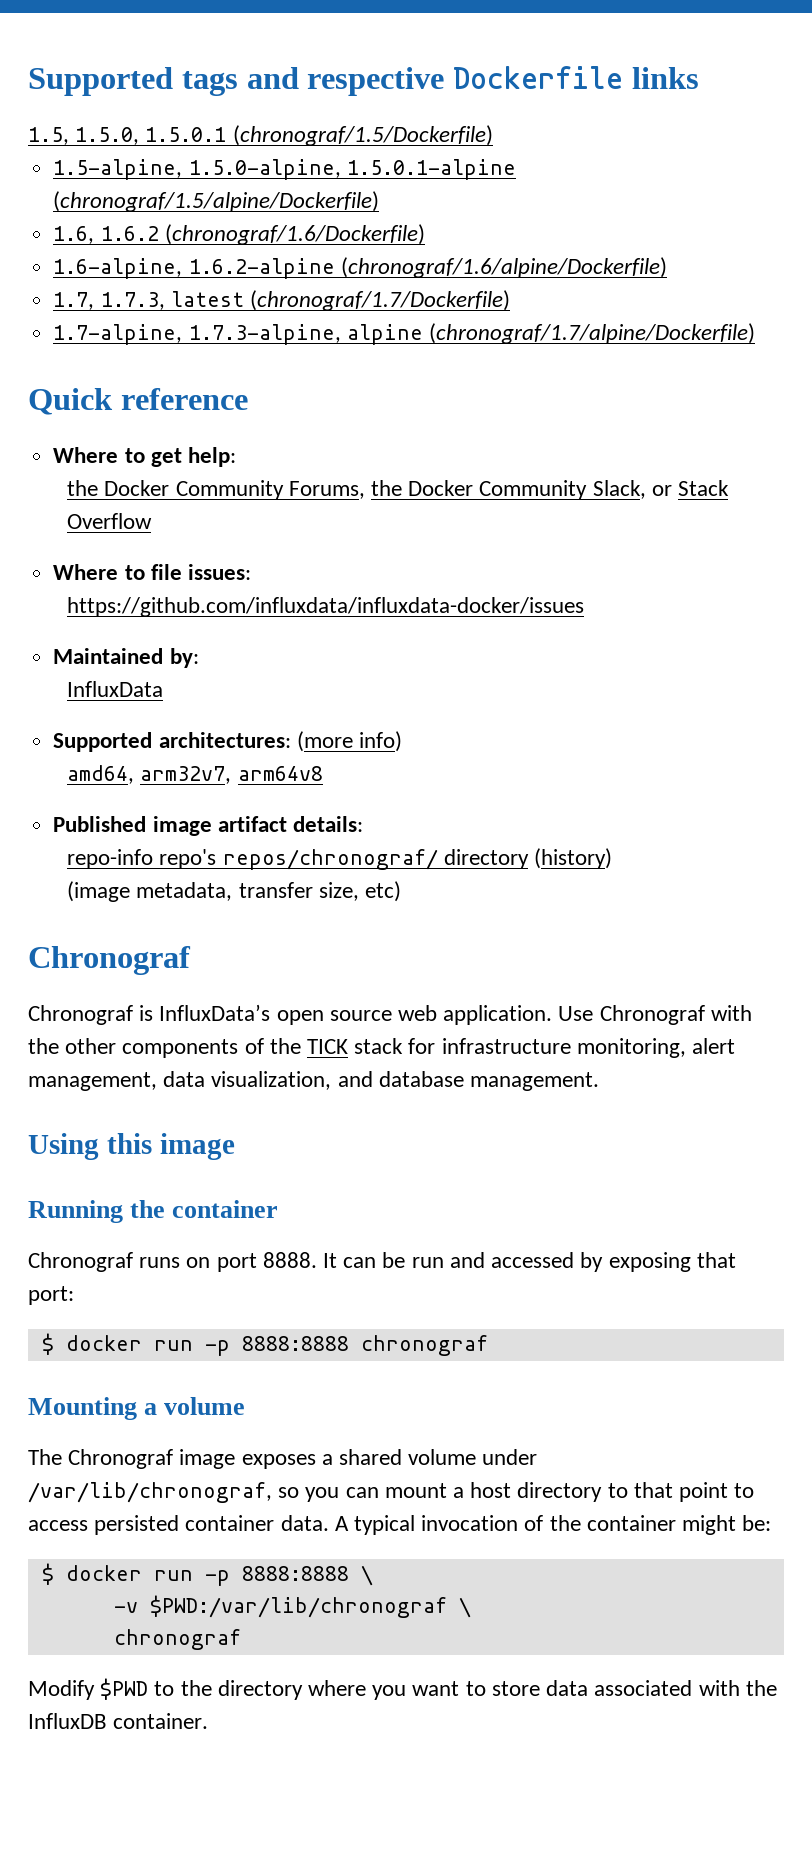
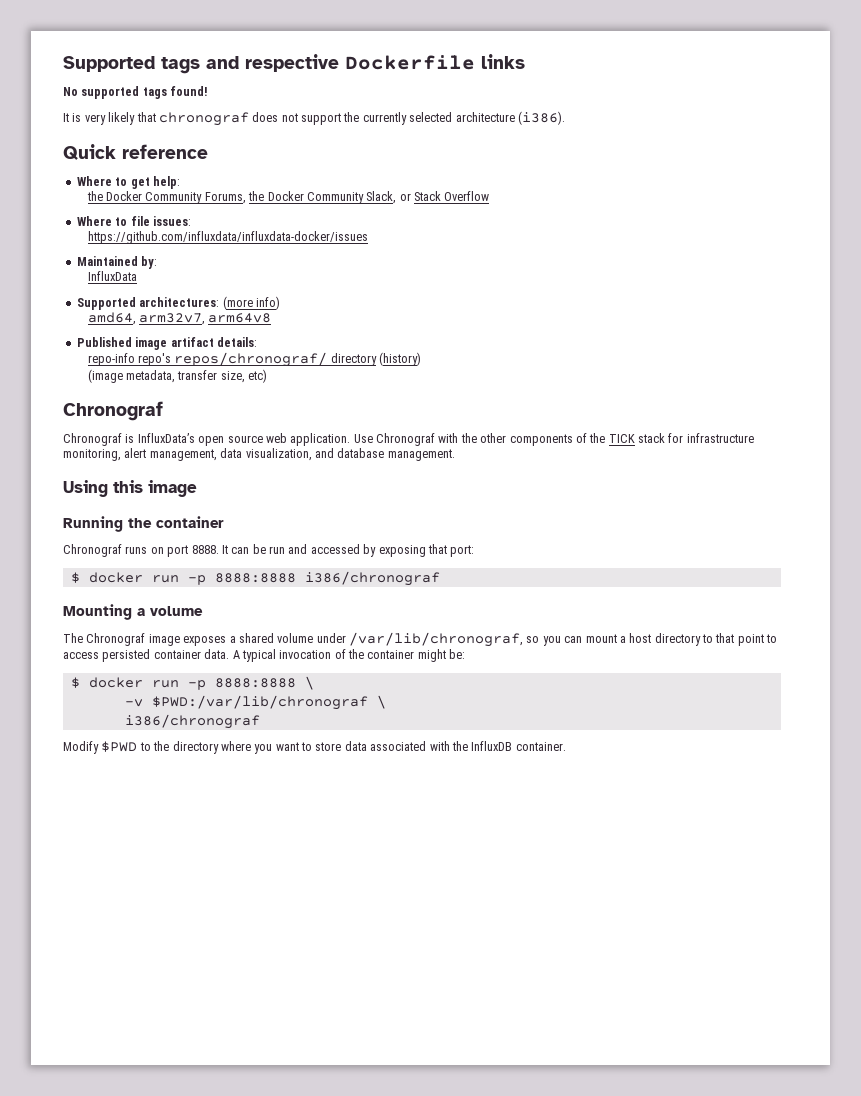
- 1.5, 1.5.0, 1.5.0.1 (chronograf/1.5/Dockerfile)
- 1.5-alpine, 1.5.0-alpine, 1.5.0.1-alpine (chronograf/1.5/alpine/Dockerfile)
- 1.6, 1.6.2 (chronograf/1.6/Dockerfile)
- 1.6-alpine, 1.6.2-alpine (chronograf/1.6/alpine/Dockerfile)
- 1.7, 1.7.3, latest (chronograf/1.7/Dockerfile)
- 1.7-alpine, 1.7.3-alpine, alpine (chronograf/1.7/alpine/Dockerfile)
+ No supported tags found!
+ It is very likely that chronograf does not support the currently selected architecture (i386).
- $ docker run -p 8888:8888 chronograf
+ $ docker run -p 8888:8888 i386/chronograf
  -v $PWD:/var/lib/chronograf \
- chronograf
+ i386/chronograf

